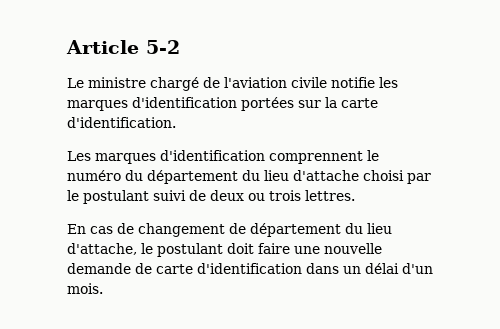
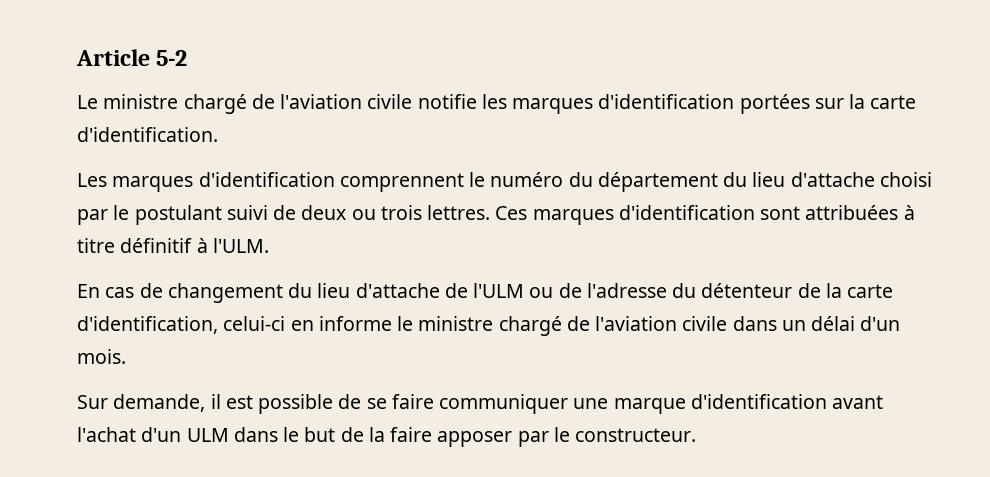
- Les marques d'identification comprennent le numéro du département du lieu d'attache choisi par le postulant suivi de deux ou trois lettres.
- En cas de changement de département du lieu d'attache, le postulant doit faire une nouvelle demande de carte d'identification dans un délai d'un mois.
+ Les marques d'identification comprennent le numéro du département du lieu d'attache choisi par le postulant suivi de deux ou trois lettres. Ces marques d'identification sont attribuées à titre définitif à l'ULM.
+ En cas de changement du lieu d'attache de l'ULM ou de l'adresse du détenteur de la carte d'identification, celui-ci en informe le ministre chargé de l'aviation civile dans un délai d'un mois.
+ Sur demande, il est possible de se faire communiquer une marque d'identification avant l'achat d'un ULM dans le but de la faire apposer par le constructeur.

